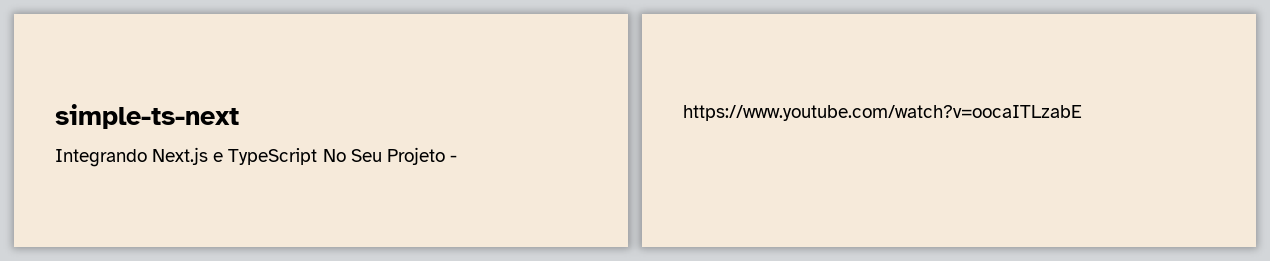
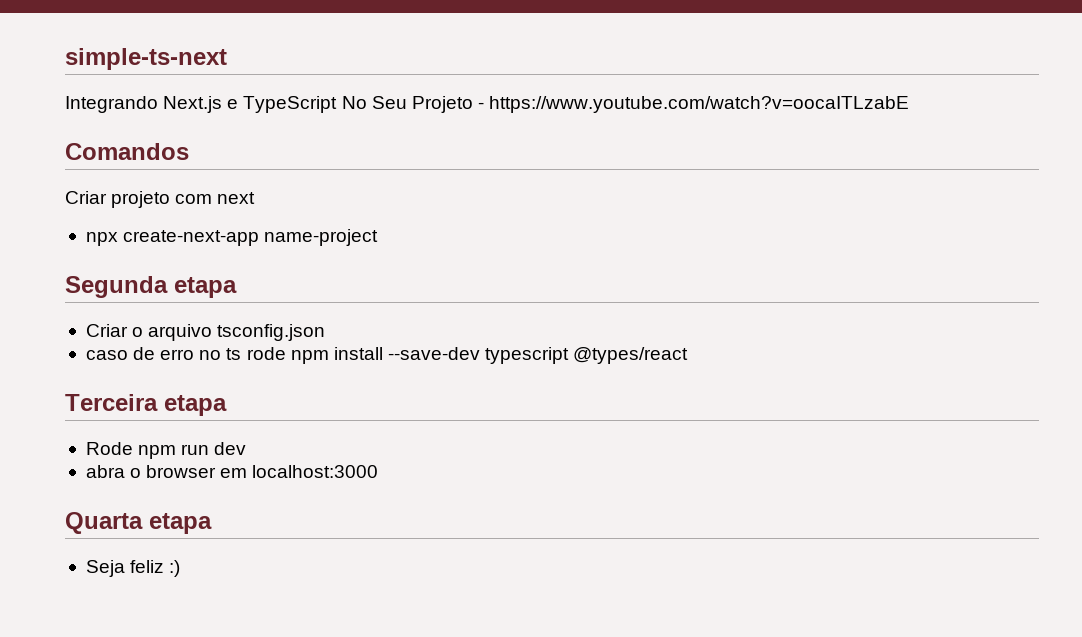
+ Comandos
+ Criar projeto com next
+ npx create-next-app name-project
+ Segunda etapa
+ Criar o arquivo tsconfig.json
+ caso de erro no ts rode npm install --save-dev typescript @types/react
+ Terceira etapa
+ Rode npm run dev
+ abra o browser em localhost:3000
+ Quarta etapa
+ Seja feliz :)

